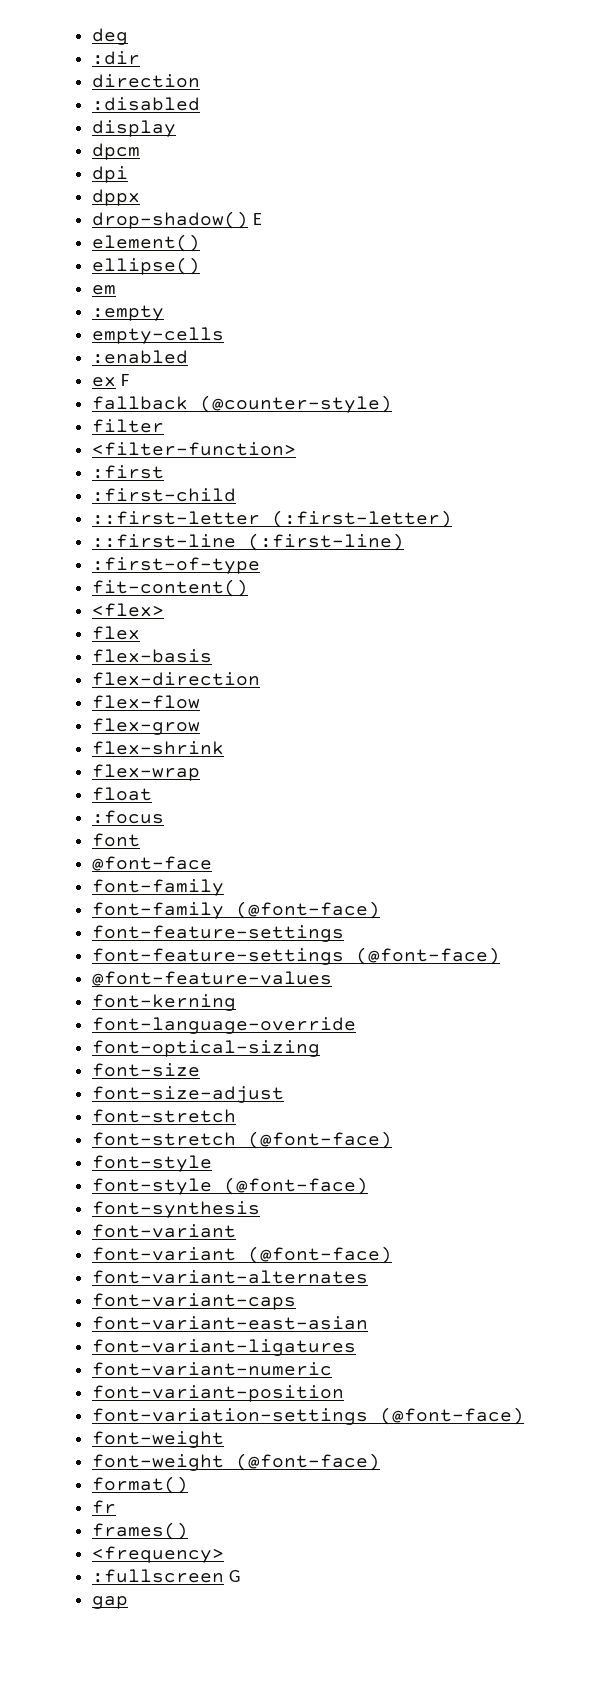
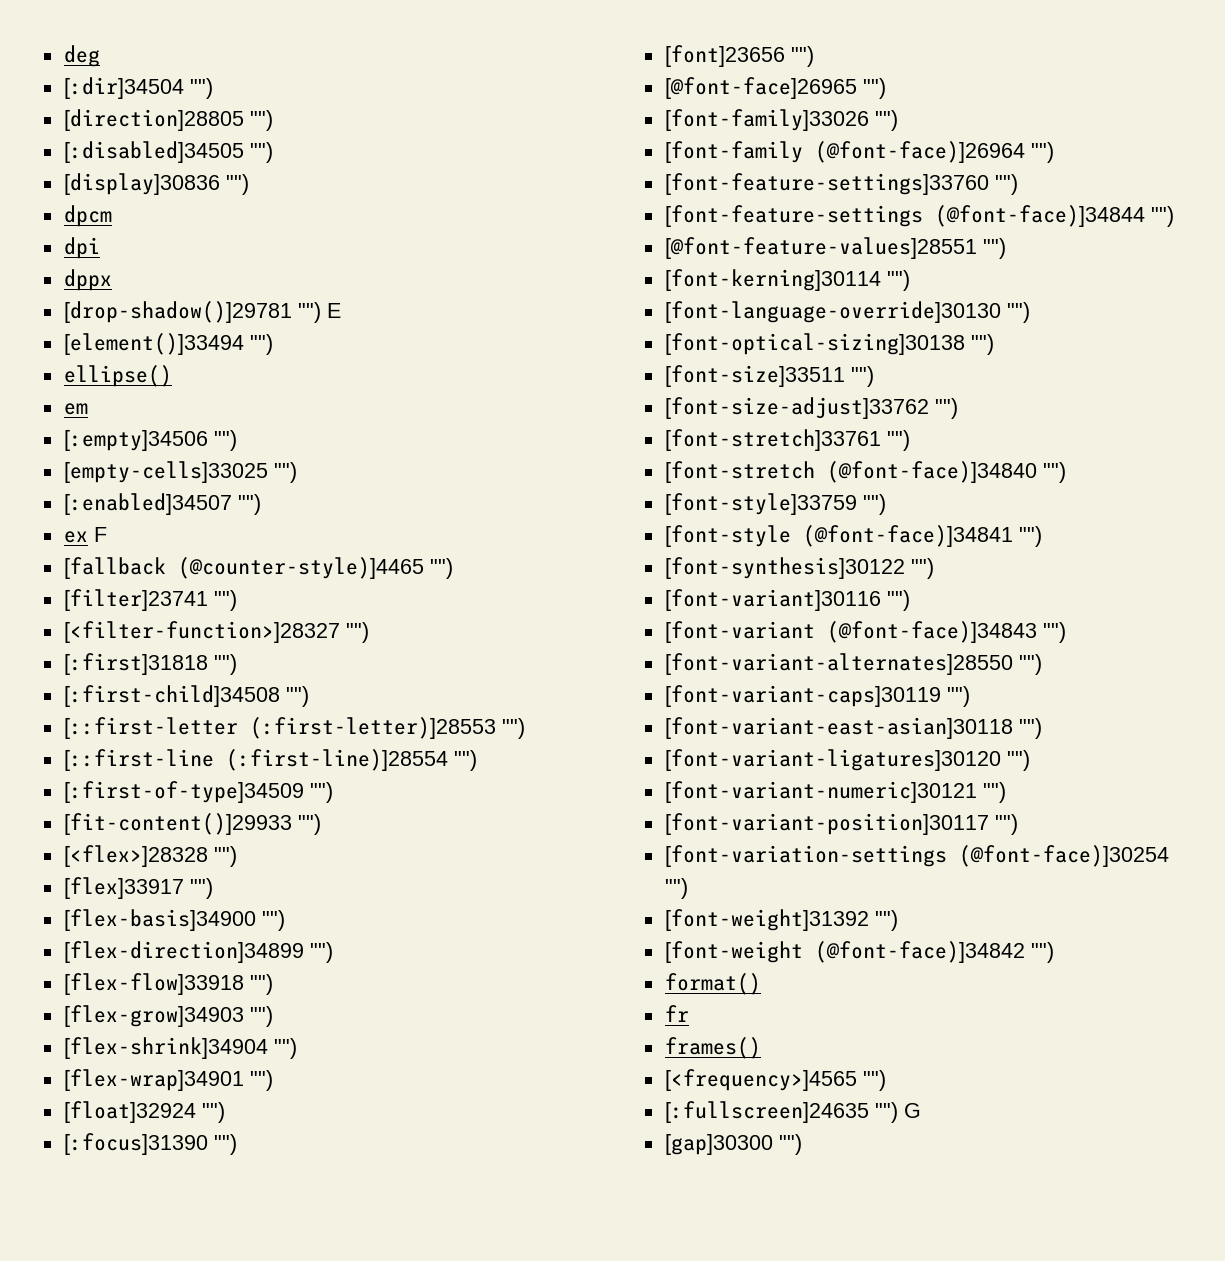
- :dir
- direction
- :disabled
- display
+ [:dir]34504 "")
+ [direction]28805 "")
+ [:disabled]34505 "")
+ [display]30836 "")
- drop-shadow() E
+ [drop-shadow()]29781 "") E
- element()
+ [element()]33494 "")
- :empty
- empty-cells
- :enabled
+ [:empty]34506 "")
+ [empty-cells]33025 "")
+ [:enabled]34507 "")
  ex F
- fallback (@counter-style)
- filter
- <filter-function>
- :first
- :first-child
- ::first-letter (:first-letter)
- ::first-line (:first-line)
- :first-of-type
- fit-content()
- <flex>
- flex
- flex-basis
- flex-direction
- flex-flow
- flex-grow
- flex-shrink
- flex-wrap
- float
- :focus
- font
- @font-face
- font-family
- font-family (@font-face)
- font-feature-settings
- font-feature-settings (@font-face)
- @font-feature-values
- font-kerning
- font-language-override
- font-optical-sizing
- font-size
- font-size-adjust
- font-stretch
- font-stretch (@font-face)
- font-style
- font-style (@font-face)
- font-synthesis
- font-variant
- font-variant (@font-face)
- font-variant-alternates
- font-variant-caps
- font-variant-east-asian
- font-variant-ligatures
- font-variant-numeric
- font-variant-position
- font-variation-settings (@font-face)
- font-weight
- font-weight (@font-face)
+ [fallback (@counter-style)]4465 "")
+ [filter]23741 "")
+ [<filter-function>]28327 "")
+ [:first]31818 "")
+ [:first-child]34508 "")
+ [::first-letter (:first-letter)]28553 "")
+ [::first-line (:first-line)]28554 "")
+ [:first-of-type]34509 "")
+ [fit-content()]29933 "")
+ [<flex>]28328 "")
+ [flex]33917 "")
+ [flex-basis]34900 "")
+ [flex-direction]34899 "")
+ [flex-flow]33918 "")
+ [flex-grow]34903 "")
+ [flex-shrink]34904 "")
+ [flex-wrap]34901 "")
+ [float]32924 "")
+ [:focus]31390 "")
+ [font]23656 "")
+ [@font-face]26965 "")
+ [font-family]33026 "")
+ [font-family (@font-face)]26964 "")
+ [font-feature-settings]33760 "")
+ [font-feature-settings (@font-face)]34844 "")
+ [@font-feature-values]28551 "")
+ [font-kerning]30114 "")
+ [font-language-override]30130 "")
+ [font-optical-sizing]30138 "")
+ [font-size]33511 "")
+ [font-size-adjust]33762 "")
+ [font-stretch]33761 "")
+ [font-stretch (@font-face)]34840 "")
+ [font-style]33759 "")
+ [font-style (@font-face)]34841 "")
+ [font-synthesis]30122 "")
+ [font-variant]30116 "")
+ [font-variant (@font-face)]34843 "")
+ [font-variant-alternates]28550 "")
+ [font-variant-caps]30119 "")
+ [font-variant-east-asian]30118 "")
+ [font-variant-ligatures]30120 "")
+ [font-variant-numeric]30121 "")
+ [font-variant-position]30117 "")
+ [font-variation-settings (@font-face)]30254 "")
+ [font-weight]31392 "")
+ [font-weight (@font-face)]34842 "")
- <frequency>
- :fullscreen G
+ [<frequency>]4565 "")
+ [:fullscreen]24635 "") G
- gap
+ [gap]30300 "")

